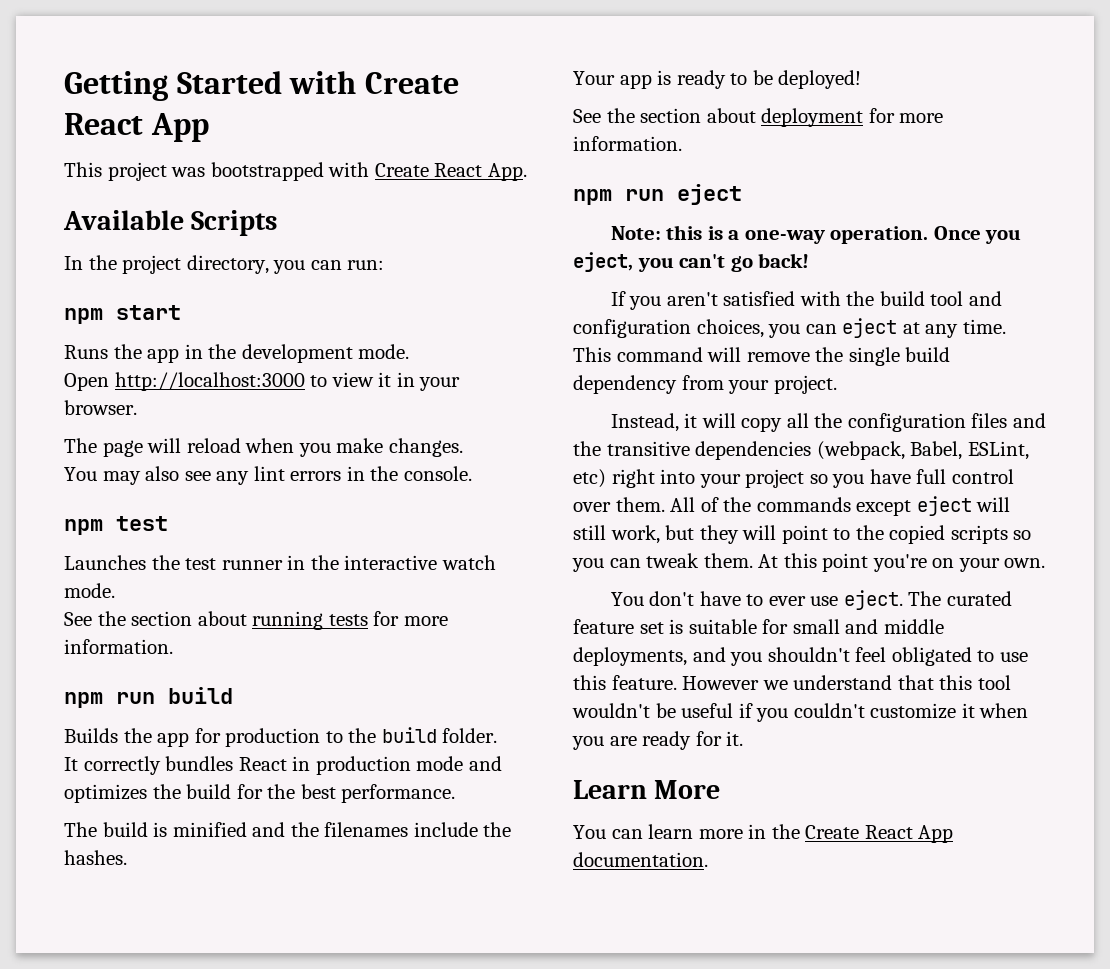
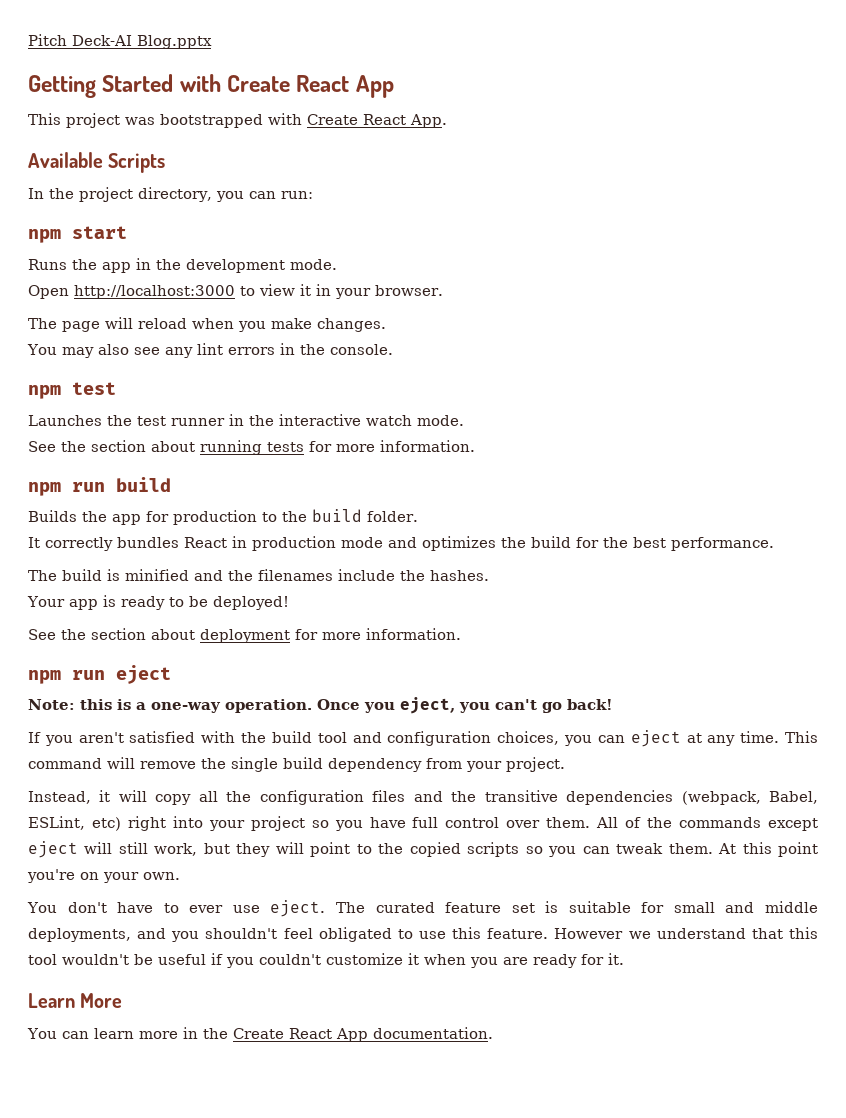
+ Pitch Deck-AI Blog.pptx

